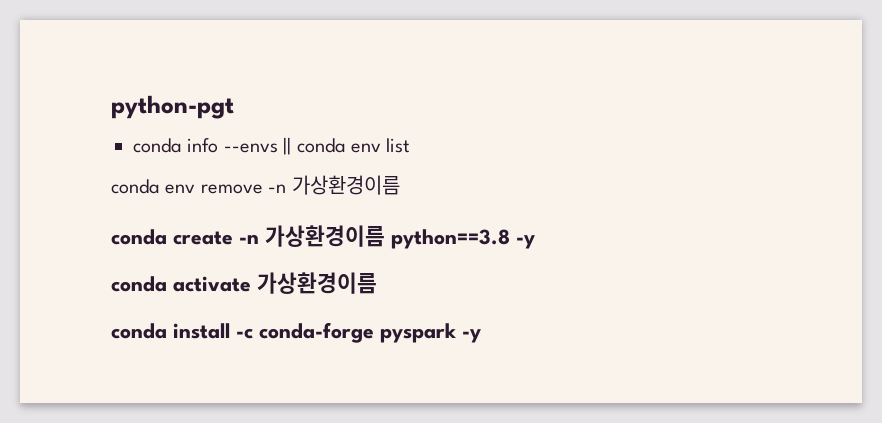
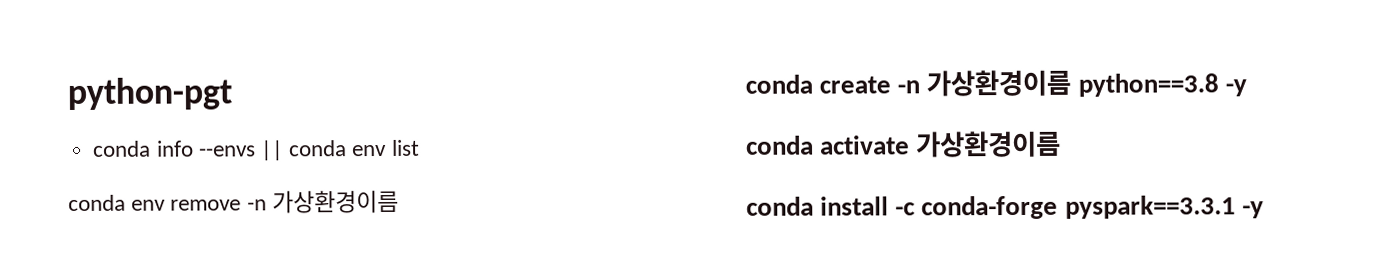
- conda install -c conda-forge pyspark -y
+ conda install -c conda-forge pyspark==3.3.1 -y

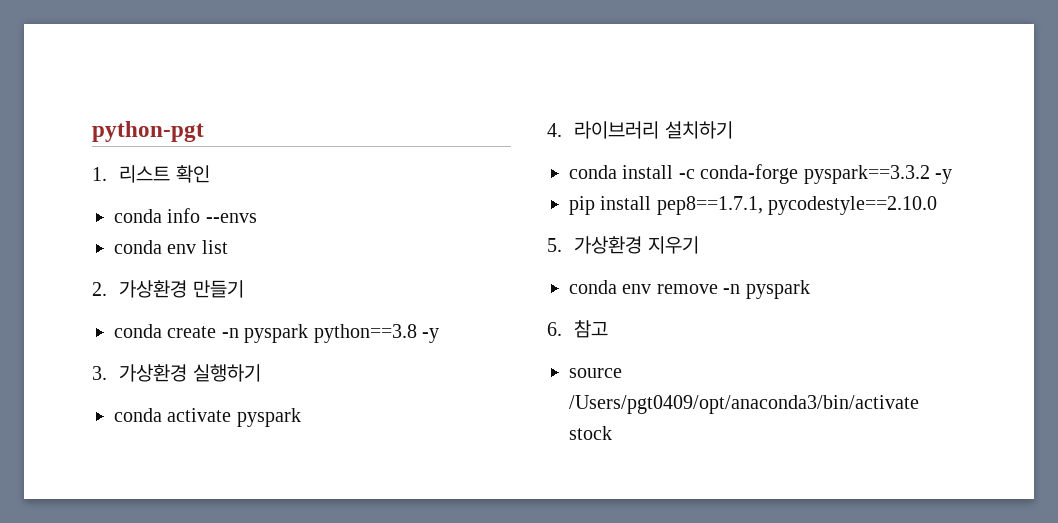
+ 1. 리스트 확인
- conda info --envs || conda env list
+ conda info --envs
+ conda env list
- conda env remove -n 가상환경이름
- conda create -n 가상환경이름 python==3.8 -y
- conda activate 가상환경이름
- conda install -c conda-forge pyspark==3.3.1 -y
+ 2. 가상환경 만들기
+ conda create -n pyspark python==3.8 -y
+ 3. 가상환경 실행하기
+ conda activate pyspark
+ 4. 라이브러리 설치하기
+ conda install -c conda-forge pyspark==3.3.2 -y
+ pip install pep8==1.7.1, pycodestyle==2.10.0
+ 5. 가상환경 지우기
+ conda env remove -n pyspark
+ 6. 참고
+ source /Users/pgt0409/opt/anaconda3/bin/activate stock

